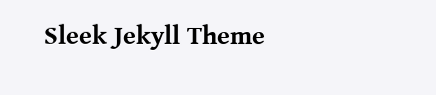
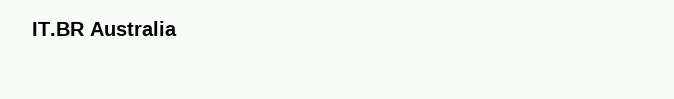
- Sleek Jekyll Theme
+ IT.BR Australia

